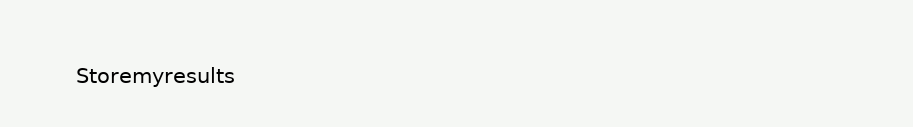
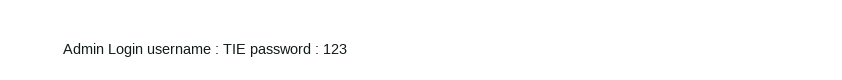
- Storemyresults
+ Admin Login username : TIE password : 123

